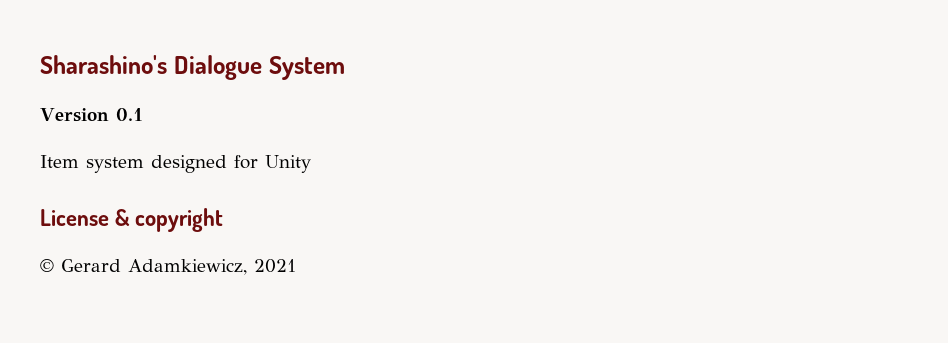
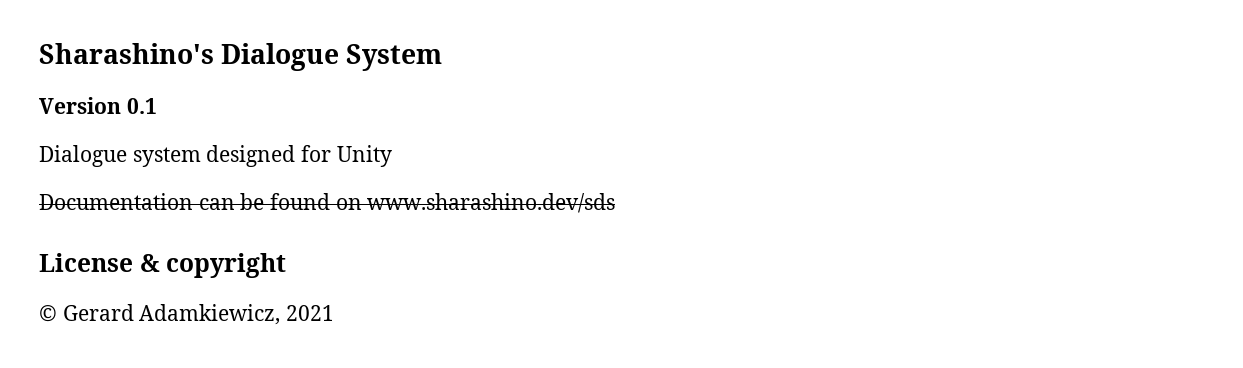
- Item system designed for Unity
+ Dialogue system designed for Unity
+ Documentation can be found on www.sharashino.dev/sds

